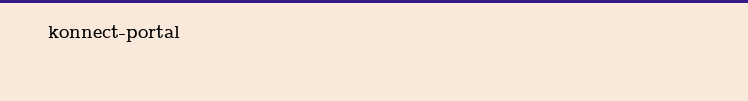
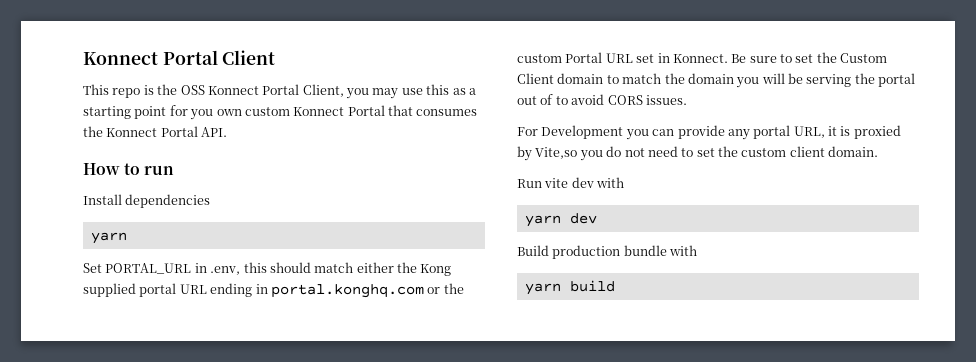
- konnect-portal
+ Konnect Portal Client
+ This repo is the OSS Konnect Portal Client, you may use this as a starting point for you own custom Konnect Portal that consumes the Konnect Portal API.
+ How to run
+ Install dependencies
+ yarn
+ Set PORTAL_URL in .env, this should match either the Kong supplied portal URL ending in portal.konghq.com or the custom Portal URL set in Konnect. Be sure to set the Custom Client domain to match the domain you will be serving the portal out of to avoid CORS issues.
+ For Development you can provide any portal URL, it is proxied by Vite,so you do not need to set the custom client domain.
+ Run vite dev with
+ yarn dev
+ Build production bundle with
+ yarn build

